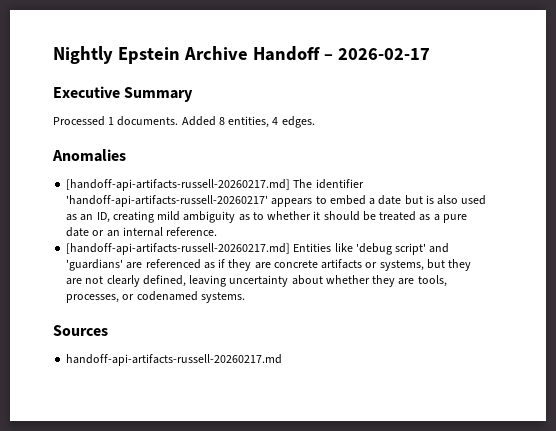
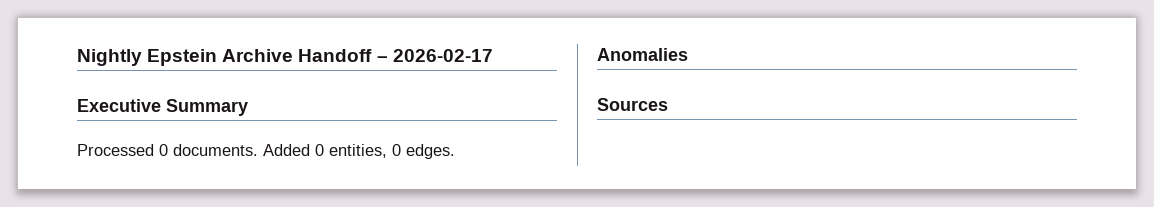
- Processed 1 documents.
+ Processed 0 documents.
- Added 8 entities, 4 edges.
+ Added 0 entities, 0 edges.
- [handoff-api-artifacts-russell-20260217.md] The identifier 'handoff-api-artifacts-russell-20260217' appears to embed a date but is also used as an ID, creating mild ambiguity as to whether it should be treated as a pure date or an internal reference.
- [handoff-api-artifacts-russell-20260217.md] Entities like 'debug script' and 'guardians' are referenced as if they are concrete artifacts or systems, but they are not clearly defined, leaving uncertainty about whether they are tools, processes, or codenamed systems.
- handoff-api-artifacts-russell-20260217.md

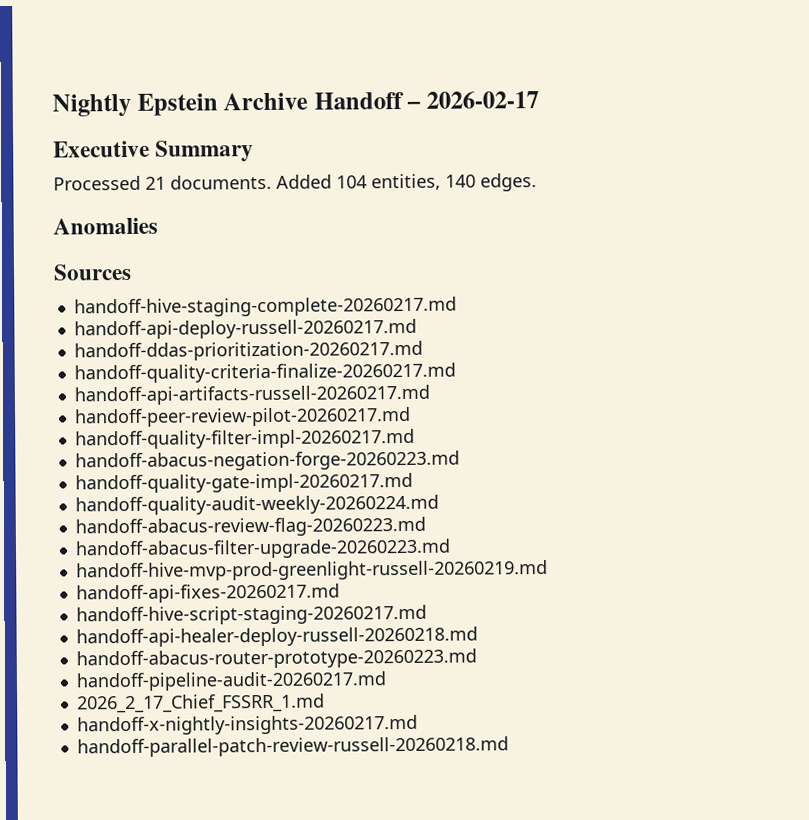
- Processed 0 documents.
+ Processed 21 documents.
- Added 0 entities, 0 edges.
+ Added 104 entities, 140 edges.
+ handoff-hive-staging-complete-20260217.md
+ handoff-api-deploy-russell-20260217.md
+ handoff-ddas-prioritization-20260217.md
+ handoff-quality-criteria-finalize-20260217.md
+ handoff-api-artifacts-russell-20260217.md
+ handoff-peer-review-pilot-20260217.md
+ handoff-quality-filter-impl-20260217.md
+ handoff-abacus-negation-forge-20260223.md
+ handoff-quality-gate-impl-20260217.md
+ handoff-quality-audit-weekly-20260224.md
+ handoff-abacus-review-flag-20260223.md
+ handoff-abacus-filter-upgrade-20260223.md
+ handoff-hive-mvp-prod-greenlight-russell-20260219.md
+ handoff-api-fixes-20260217.md
+ handoff-hive-script-staging-20260217.md
+ handoff-api-healer-deploy-russell-20260218.md
+ handoff-abacus-router-prototype-20260223.md
+ handoff-pipeline-audit-20260217.md
+ 2026_2_17_Chief_FSSRR_1.md
+ handoff-x-nightly-insights-20260217.md
+ handoff-parallel-patch-review-russell-20260218.md

